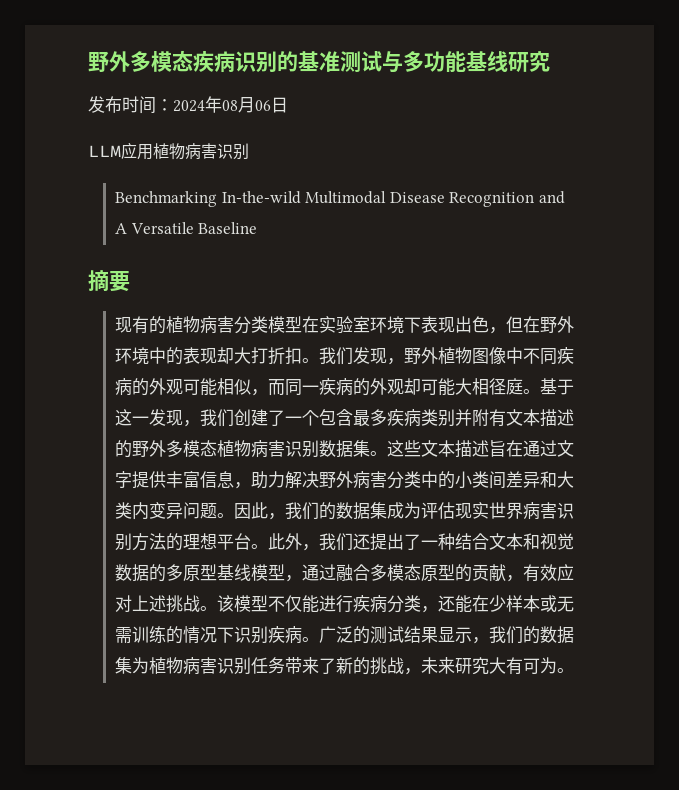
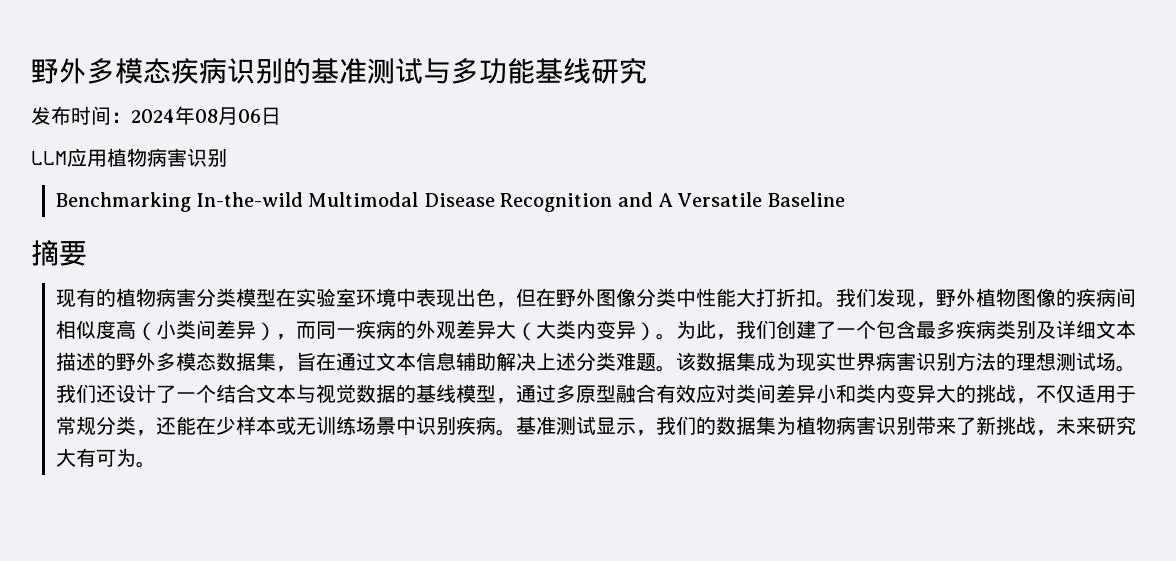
- 现有的植物病害分类模型在实验室环境下表现出色，但在野外环境中的表现却大打折扣。
+ 现有的植物病害分类模型在实验室环境中表现出色，但在野外图像分类中性能大打折扣。
- 我们发现，野外植物图像中不同疾病的外观可能相似，而同一疾病的外观却可能大相径庭。基于这一发现，我们创建了一个包含最多疾病类别并附有文本描述的野外多模态植物病害识别数据集。这些文本描述旨在通过文字提供丰富信息，助力解决野外病害分类中的小类间差异和大类内变异问题。因此，我们的数据集成为评估现实世界病害识别方法的理想平台。此外，我们还提出了一种结合文本和视觉数据的多原型基线模型，通过融合多模态原型的贡献，有效应对上述挑战。该模型不仅能进行疾病分类，还能在少样本或无需训练的情况下识别疾病。广泛的测试结果显示，我们的数据集为植物病害识别任务带来了新的挑战，未来研究大有可为。
+ 我们发现，野外植物图像的疾病间相似度高（小类间差异），而同一疾病的外观差异大（大类内变异）。为此，我们创建了一个包含最多疾病类别及详细文本描述的野外多模态数据集，旨在通过文本信息辅助解决上述分类难题。该数据集成为现实世界病害识别方法的理想测试场。我们还设计了一个结合文本与视觉数据的基线模型，通过多原型融合有效应对类间差异小和类内变异大的挑战，不仅适用于常规分类，还能在少样本或无训练场景中识别疾病。基准测试显示，我们的数据集为植物病害识别带来了新挑战，未来研究大有可为。

